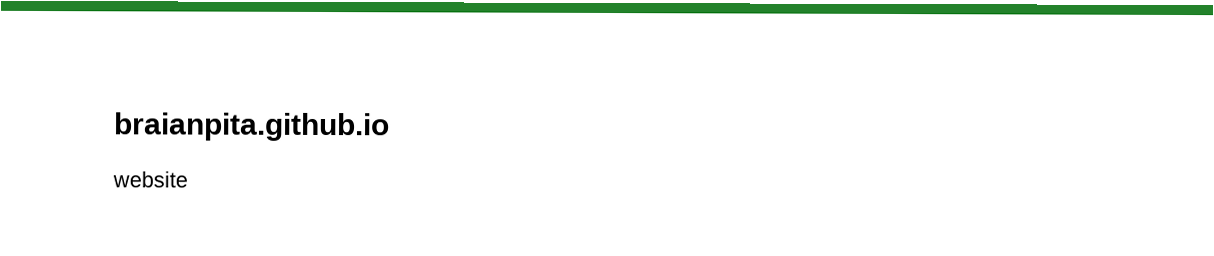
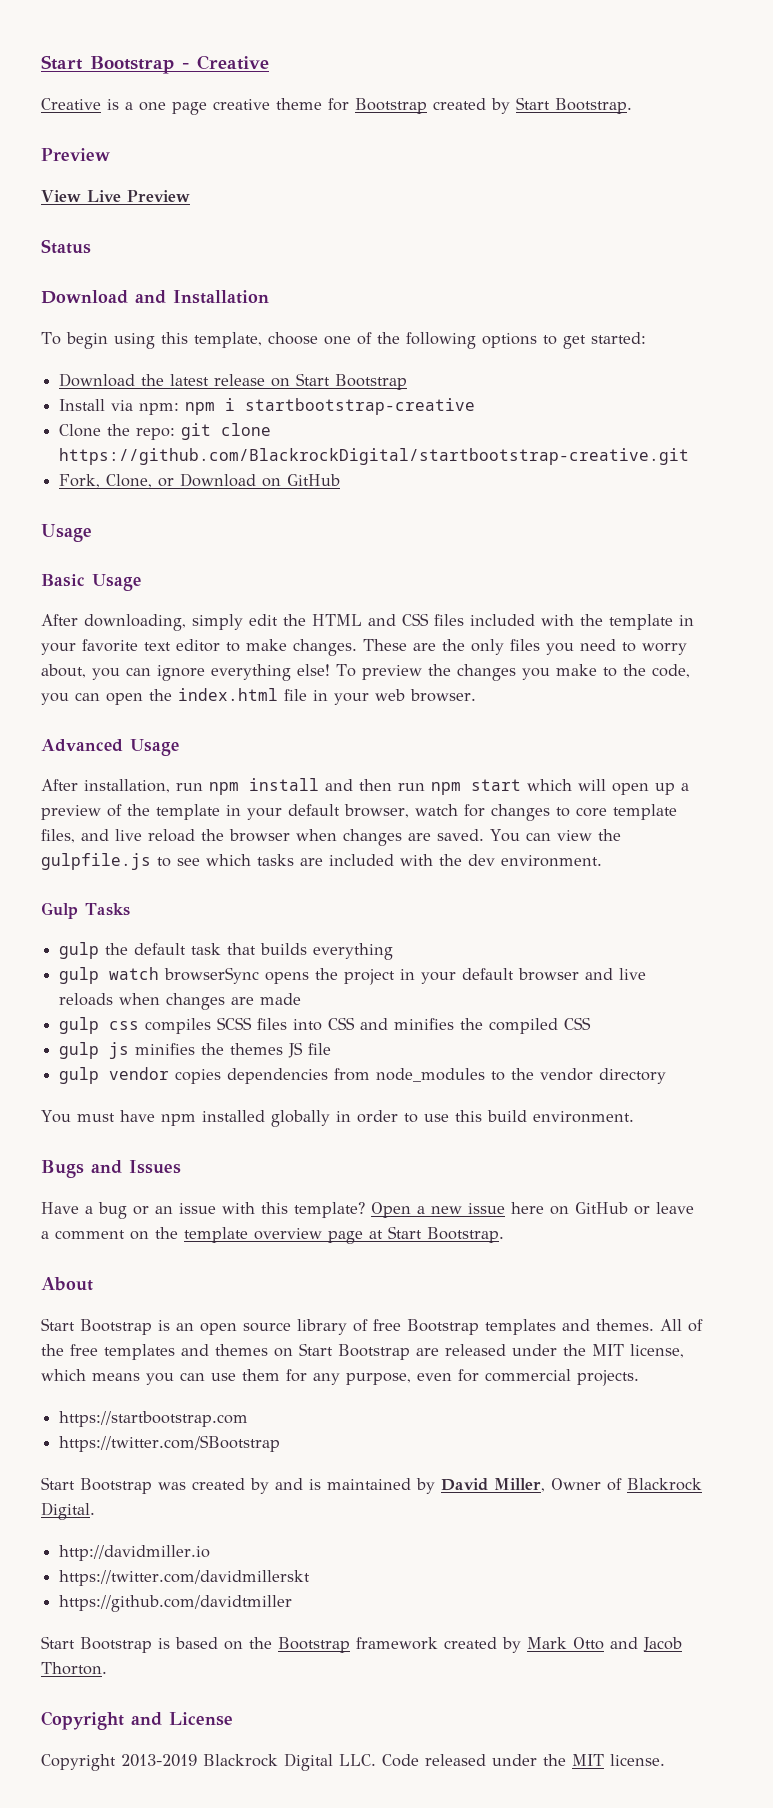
- braianpita.github.io
- website
+ Start Bootstrap - Creative
+ Creative is a one page creative theme for Bootstrap created by Start Bootstrap.
+ Preview
+ View Live Preview
+ Status
+ Download and Installation
+ To begin using this template, choose one of the following options to get started:
+ Download the latest release on Start Bootstrap
+ Install via npm: npm i startbootstrap-creative
+ Clone the repo: git clone https://github.com/BlackrockDigital/startbootstrap-creative.git
+ Fork, Clone, or Download on GitHub
+ Usage
+ Basic Usage
+ After downloading, simply edit the HTML and CSS files included with the template in your favorite text editor to make changes. These are the only files you need to worry about, you can ignore everything else! To preview the changes you make to the code, you can open the index.html file in your web browser.
+ Advanced Usage
+ After installation, run npm install and then run npm start which will open up a preview of the template in your default browser, watch for changes to core template files, and live reload the browser when changes are saved. You can view the gulpfile.js to see which tasks are included with the dev environment.
+ Gulp Tasks
+ gulp the default task that builds everything
+ gulp watch browserSync opens the project in your default browser and live reloads when changes are made
+ gulp css compiles SCSS files into CSS and minifies the compiled CSS
+ gulp js minifies the themes JS file
+ gulp vendor copies dependencies from node_modules to the vendor directory
+ You must have npm installed globally in order to use this build environment.
+ Bugs and Issues
+ Have a bug or an issue with this template? Open a new issue here on GitHub or leave a comment on the template overview page at Start Bootstrap.
+ About
+ Start Bootstrap is an open source library of free Bootstrap templates and themes. All of the free templates and themes on Start Bootstrap are released under the MIT license, which means you can use them for any purpose, even for commercial projects.
+ https://startbootstrap.com
+ https://twitter.com/SBootstrap
+ Start Bootstrap was created by and is maintained by David Miller, Owner of Blackrock Digital.
+ http://davidmiller.io
+ https://twitter.com/davidmillerskt
+ https://github.com/davidtmiller
+ Start Bootstrap is based on the Bootstrap framework created by Mark Otto and Jacob Thorton.
+ Copyright and License
+ Copyright 2013-2019 Blackrock Digital LLC. Code released under the MIT license.

